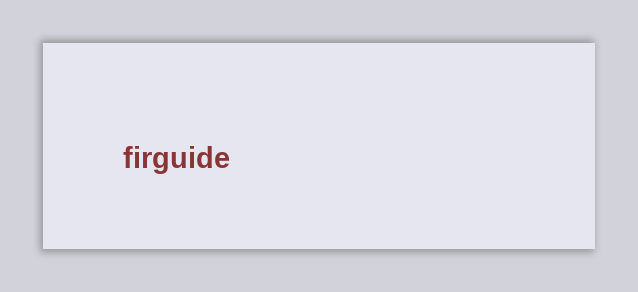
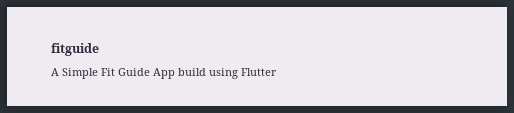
- firguide
+ fitguide
+ A Simple Fit Guide App build using Flutter

